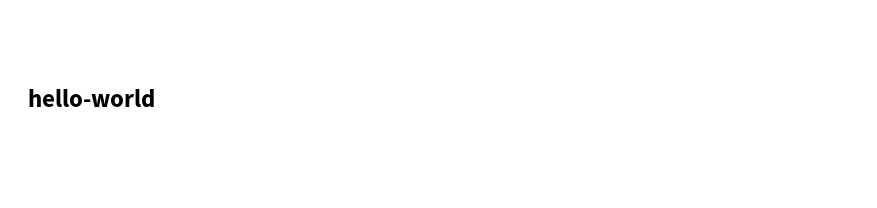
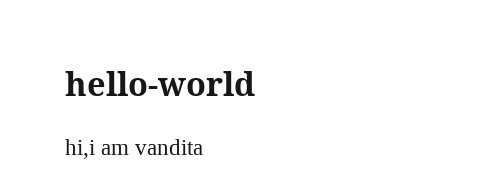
+ hi,i am vandita

